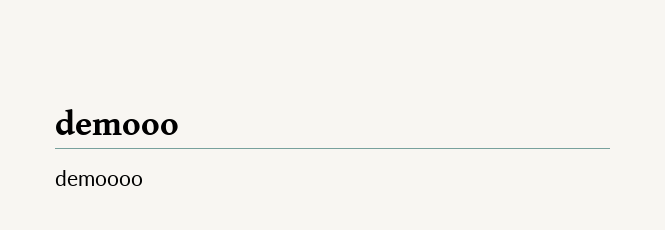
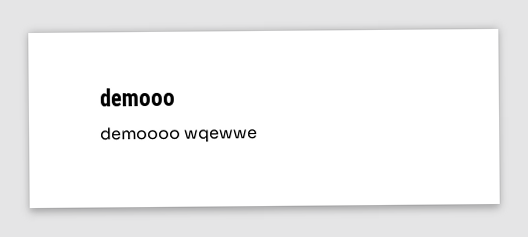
- demoooo
+ demoooo wqewwe

